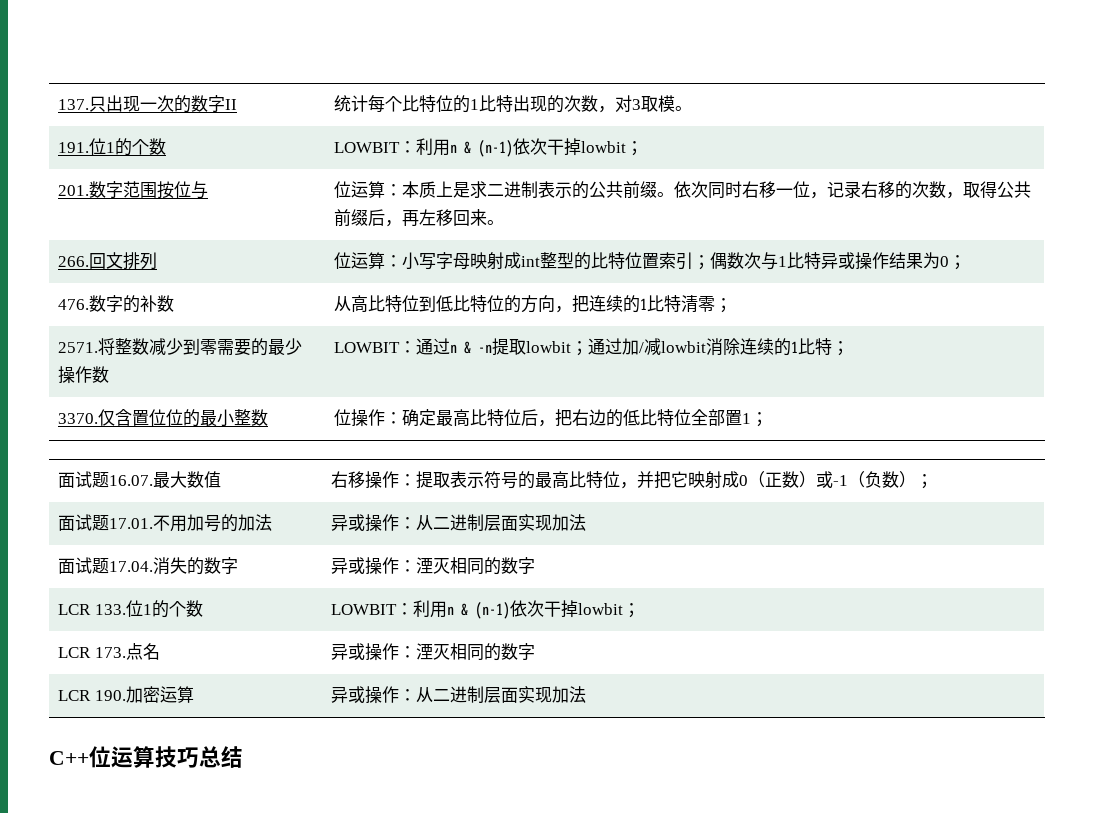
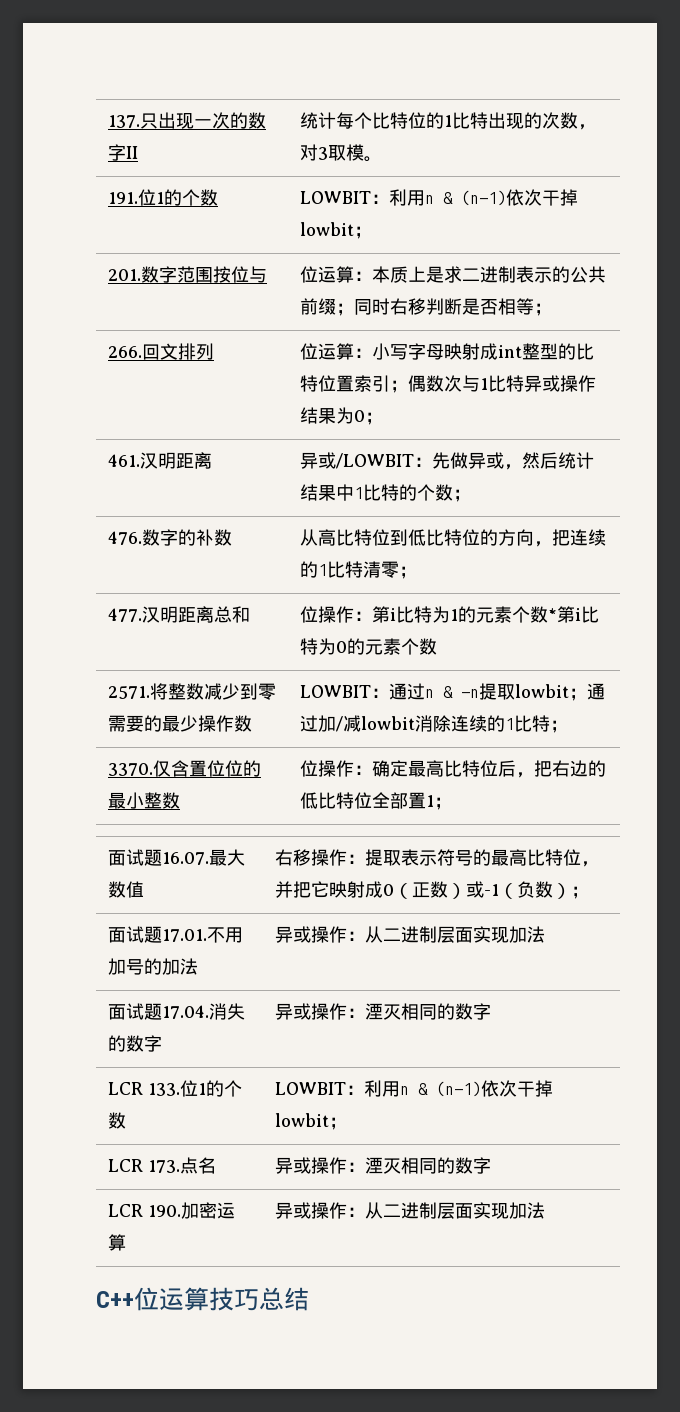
- 201.数字范围按位与 | 位运算：本质上是求二进制表示的公共前缀。依次同时右移一位，记录右移的次数，取得公共前缀后，再左移回来。
+ 201.数字范围按位与 | 位运算：本质上是求二进制表示的公共前缀；同时右移判断是否相等；
+ 461.汉明距离 | 异或/LOWBIT：先做异或，然后统计结果中1比特的个数；
+ 477.汉明距离总和 | 位操作：第i比特为1的元素个数*第i比特为0的元素个数

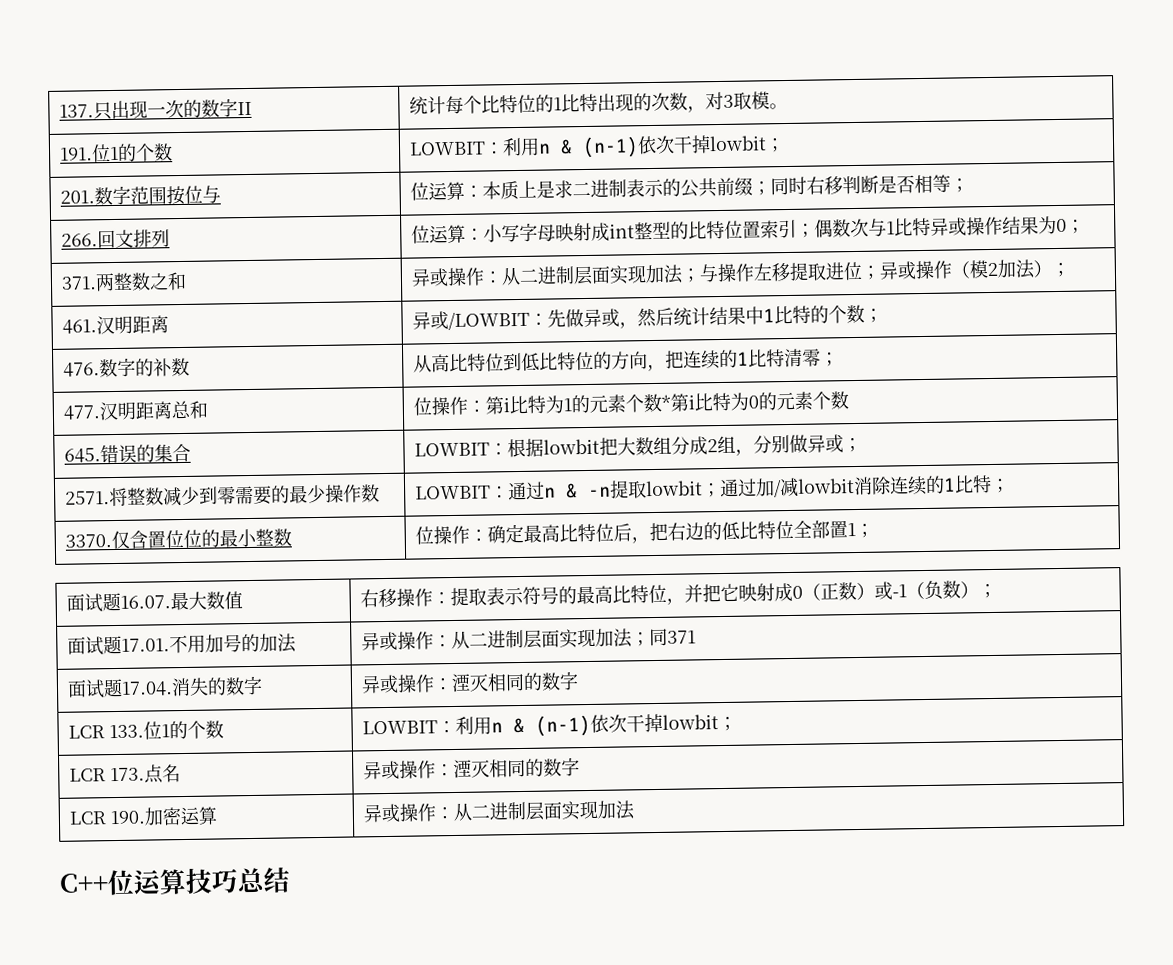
+ 371.两整数之和 | 异或操作：从二进制层面实现加法；与操作左移提取进位；异或操作（模2加法）；
+ 645.错误的集合 | LOWBIT：根据lowbit把大数组分成2组，分别做异或；
- 面试题17.01.不用加号的加法 | 异或操作：从二进制层面实现加法
+ 面试题17.01.不用加号的加法 | 异或操作：从二进制层面实现加法；同371

